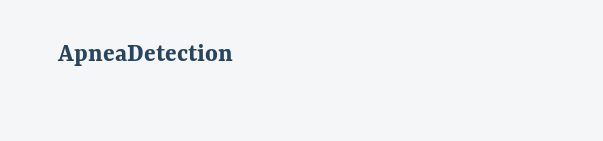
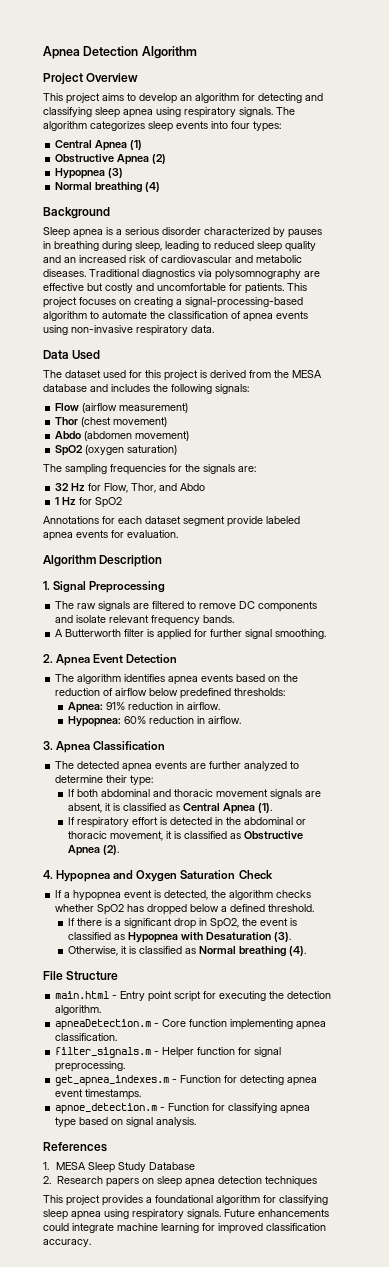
- ApneaDetection
+ Apnea Detection Algorithm
+ Project Overview
+ This project aims to develop an algorithm for detecting and classifying sleep apnea using respiratory signals. The algorithm categorizes sleep events into four types:
+ Central Apnea (1)
+ Obstructive Apnea (2)
+ Hypopnea (3)
+ Normal breathing (4)
+ Background
+ Sleep apnea is a serious disorder characterized by pauses in breathing during sleep, leading to reduced sleep quality and an increased risk of cardiovascular and metabolic diseases. Traditional diagnostics via polysomnography are effective but costly and uncomfortable for patients. This project focuses on creating a signal-processing-based algorithm to automate the classification of apnea events using non-invasive respiratory data.
+ Data Used
+ The dataset used for this project is derived from the MESA database and includes the following signals:
+ Flow (airflow measurement)
+ Thor (chest movement)
+ Abdo (abdomen movement)
+ SpO2 (oxygen saturation)
+ The sampling frequencies for the signals are:
+ 32 Hz for Flow, Thor, and Abdo
+ 1 Hz for SpO2
+ Annotations for each dataset segment provide labeled apnea events for evaluation.
+ Algorithm Description
+ 1. Signal Preprocessing
+ The raw signals are filtered to remove DC components and isolate relevant frequency bands.
+ A Butterworth filter is applied for further signal smoothing.
+ 2. Apnea Event Detection
+ The algorithm identifies apnea events based on the reduction of airflow below predefined thresholds:
+ Apnea: 91% reduction in airflow.
+ Hypopnea: 60% reduction in airflow.
+ 3. Apnea Classification
+ The detected apnea events are further analyzed to determine their type:
+ If both abdominal and thoracic movement signals are absent, it is classified as Central Apnea (1).
+ If respiratory effort is detected in the abdominal or thoracic movement, it is classified as Obstructive Apnea (2).
+ 4. Hypopnea and Oxygen Saturation Check
+ If a hypopnea event is detected, the algorithm checks whether SpO2 has dropped below a defined threshold.
+ If there is a significant drop in SpO2, the event is classified as Hypopnea with Desaturation (3).
+ Otherwise, it is classified as Normal breathing (4).
+ File Structure
+ main.html - Entry point script for executing the detection algorithm.
+ apneaDetection.m - Core function implementing apnea classification.
+ filter_signals.m - Helper function for signal preprocessing.
+ get_apnea_indexes.m - Function for detecting apnea event timestamps.
+ apnoe_detection.m - Function for classifying apnea type based on signal analysis.
+ References
+ 1. MESA Sleep Study Database
+ 2. Research papers on sleep apnea detection techniques
+ This project provides a foundational algorithm for classifying sleep apnea using respiratory signals. Future enhancements could integrate machine learning for improved classification accuracy.

